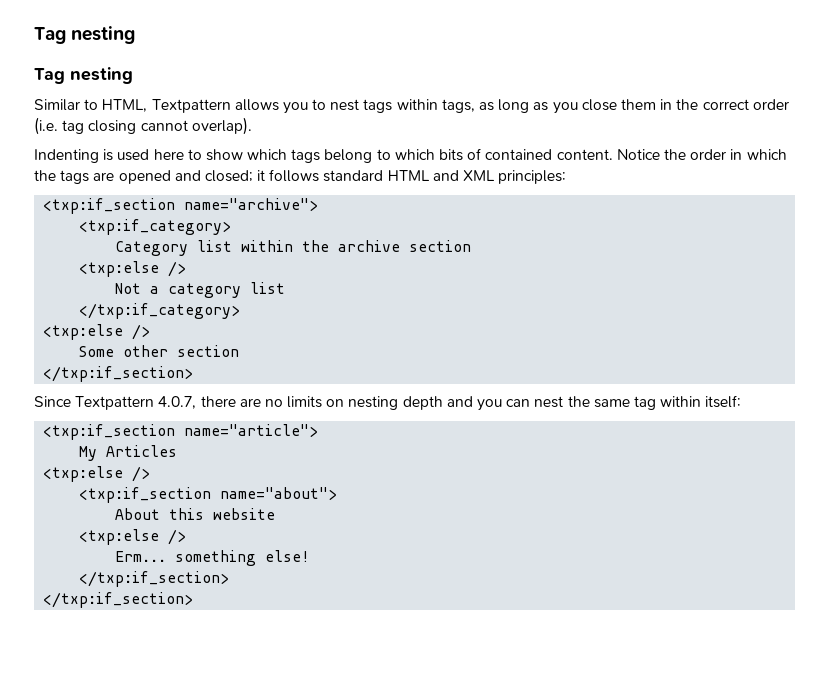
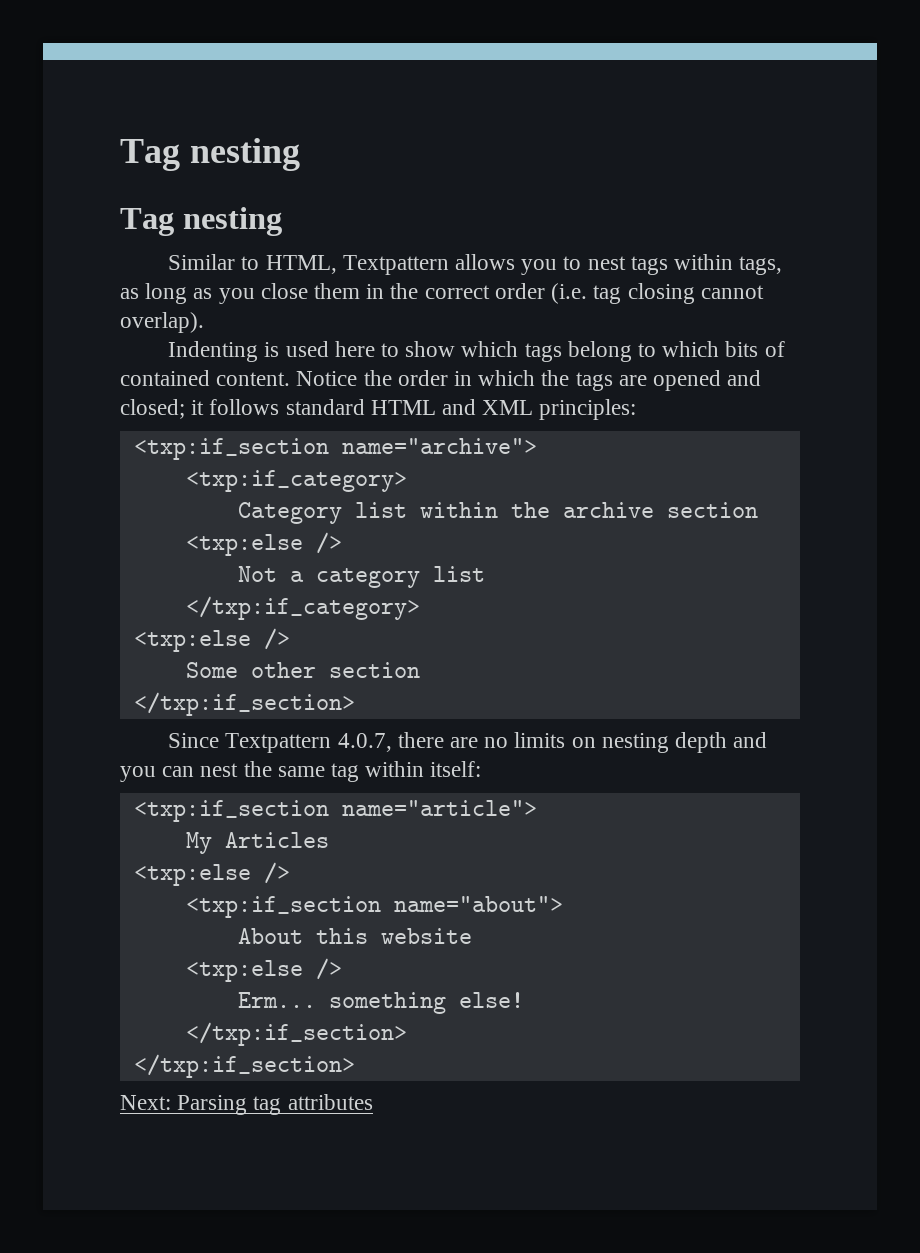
+ Next: Parsing tag attributes

